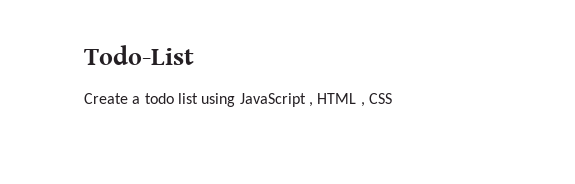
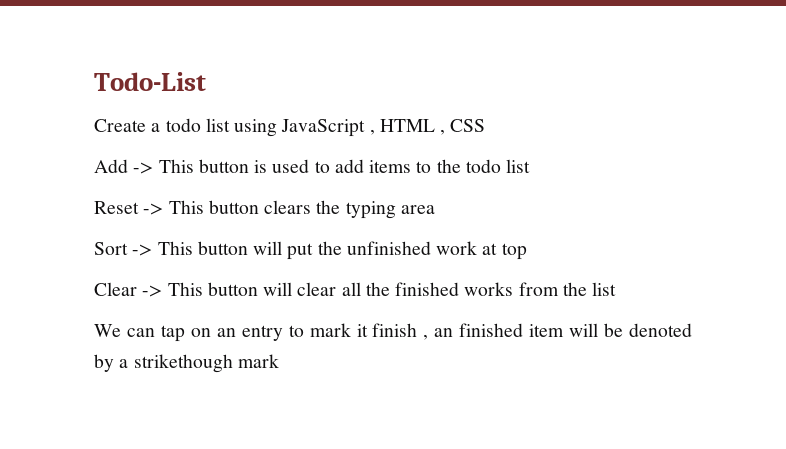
+ Add -> This button is used to add items to the todo list
+ Reset -> This button clears the typing area
+ Sort -> This button will put the unfinished work at top
+ Clear -> This button will clear all the finished works from the list
+ We can tap on an entry to mark it finish , an finished item will be denoted by a strikethough mark

